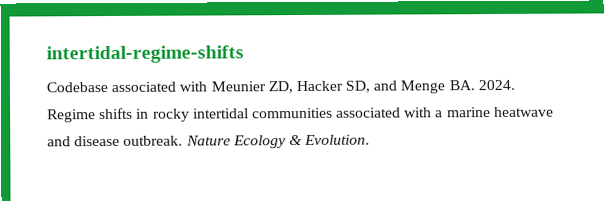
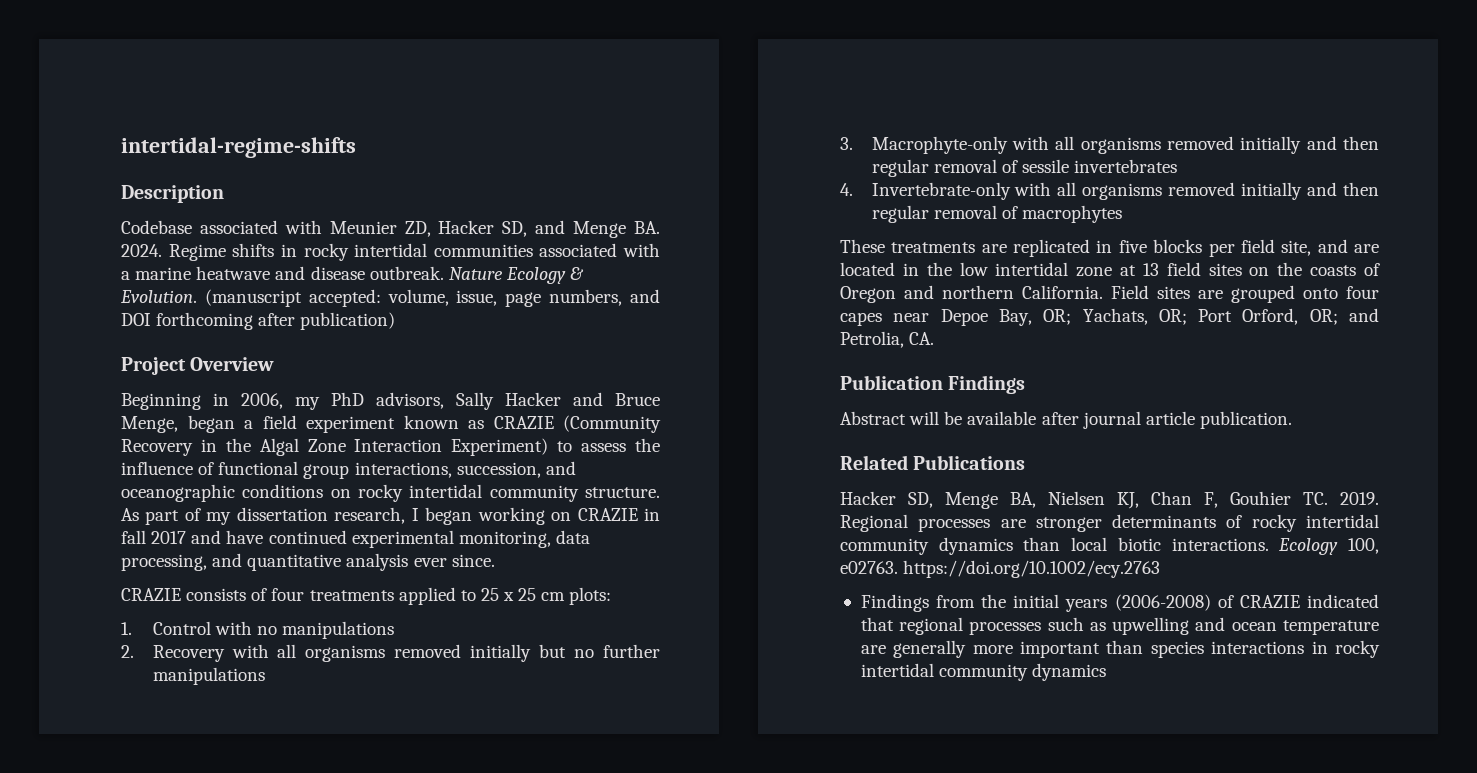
+ Description
+ (manuscript accepted: volume, issue, page numbers, and DOI forthcoming after publication)
+ Project Overview
+ Beginning in 2006, my PhD advisors, Sally Hacker and Bruce Menge, began a field experiment known as CRAZIE (Community Recovery in the Algal Zone Interaction Experiment) to assess the influence of functional group interactions, succession, and oceanographic conditions on rocky intertidal community structure. As part of my dissertation research, I began working on CRAZIE in fall 2017 and have continued experimental monitoring, data processing, and quantitative analysis ever since.
+ CRAZIE consists of four treatments applied to 25 x 25 cm plots:
+ 1. Control with no manipulations
+ 2. Recovery with all organisms removed initially but no further manipulations
+ 3. Macrophyte-only with all organisms removed initially and then regular removal of sessile invertebrates
+ 4. Invertebrate-only with all organisms removed initially and then regular removal of macrophytes
+ These treatments are replicated in five blocks per field site, and are located in the low intertidal zone at 13 field sites on the coasts of Oregon and northern California. Field sites are grouped onto four capes near Depoe Bay, OR; Yachats, OR; Port Orford, OR; and Petrolia, CA.
+ Publication Findings
+ Abstract will be available after journal article publication.
+ Related Publications
+ Hacker SD, Menge BA, Nielsen KJ, Chan F, Gouhier TC. 2019. Regional processes are stronger determinants of rocky intertidal community dynamics than local biotic interactions. Ecology 100, e02763. https://doi.org/10.1002/ecy.2763
+ Findings from the initial years (2006-2008) of CRAZIE indicated that regional processes such as upwelling and ocean temperature are generally more important than species interactions in rocky intertidal community dynamics

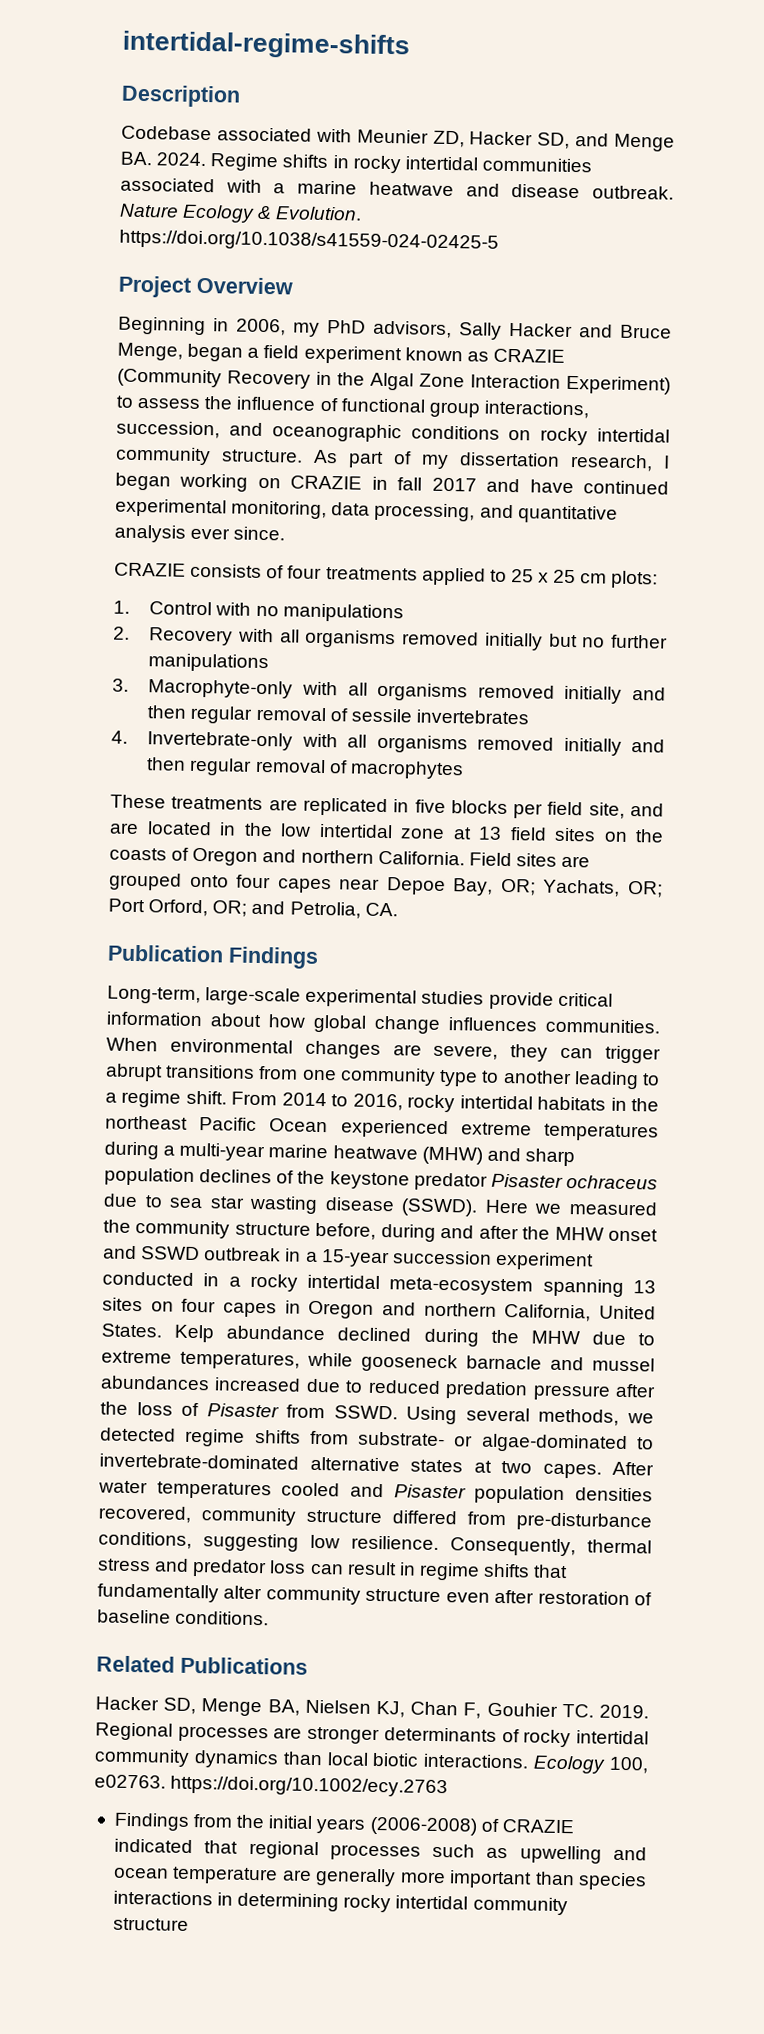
- Nature Ecology & Evolution. (manuscript accepted: volume, issue, page numbers, and DOI forthcoming after publication)
+ Nature Ecology & Evolution. https://doi.org/10.1038/s41559-024-02425-5
- Abstract will be available after journal article publication.
+ Long-term, large-scale experimental studies provide critical information about how global change influences communities. When environmental changes are severe, they can trigger abrupt transitions from one community type to another leading to a regime shift. From 2014 to 2016, rocky intertidal habitats in the northeast Pacific Ocean experienced extreme temperatures during a multi-year marine heatwave (MHW) and sharp population declines of the keystone predator Pisaster ochraceus due to sea star wasting disease (SSWD). Here we measured the community structure before, during and after the MHW onset and SSWD outbreak in a 15-year succession experiment conducted in a rocky intertidal meta-ecosystem spanning 13 sites on four capes in Oregon and northern California, United States. Kelp abundance declined during the MHW due to extreme temperatures, while gooseneck barnacle and mussel abundances increased due to reduced predation pressure after the loss of Pisaster from SSWD. Using several methods, we detected regime shifts from substrate- or algae-dominated to invertebrate-dominated alternative states at two capes. After water temperatures cooled and Pisaster population densities recovered, community structure differed from pre-disturbance conditions, suggesting low resilience. Consequently, thermal stress and predator loss can result in regime shifts that fundamentally alter community structure even after restoration of baseline conditions.
- Findings from the initial years (2006-2008) of CRAZIE indicated that regional processes such as upwelling and ocean temperature are generally more important than species interactions in rocky intertidal community dynamics
+ Findings from the initial years (2006-2008) of CRAZIE indicated that regional processes such as upwelling and ocean temperature are generally more important than species interactions in determining rocky intertidal community structure

